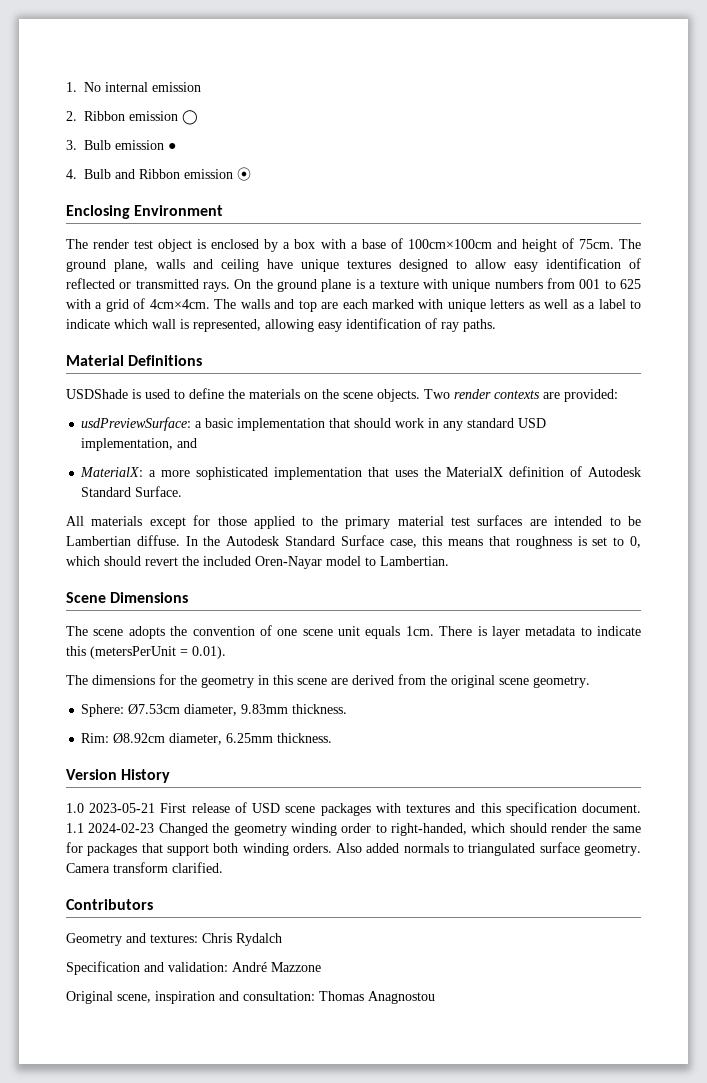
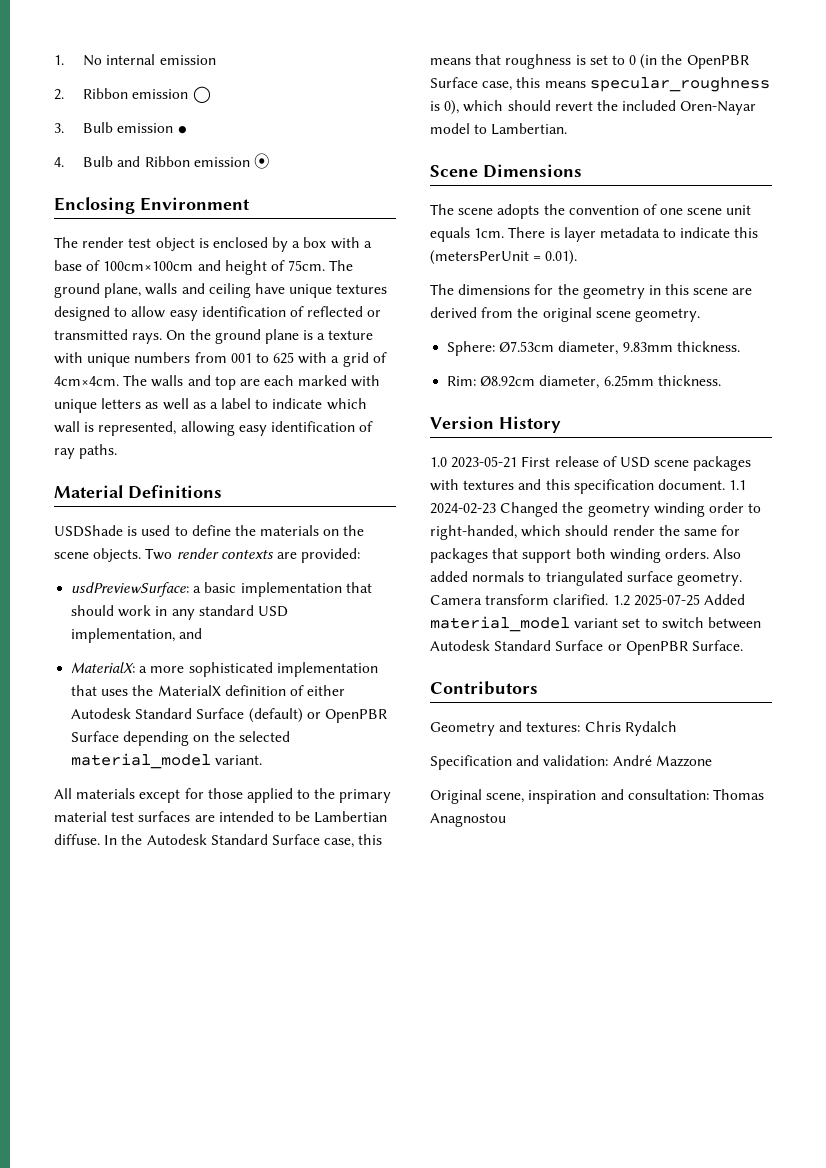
- MaterialX: a more sophisticated implementation that uses the MaterialX definition of Autodesk Standard Surface.
+ MaterialX: a more sophisticated implementation that uses the MaterialX definition of either Autodesk Standard Surface (default) or OpenPBR Surface depending on the selected material_model variant.
- In the Autodesk Standard Surface case, this means that roughness is set to 0, which should revert the included Oren-Nayar model to Lambertian.
+ In the Autodesk Standard Surface case, this means that roughness is set to 0 (in the OpenPBR Surface case, this means specular_roughness is 0), which should revert the included Oren-Nayar model to Lambertian.
+ 1.2 2025-07-25 Added material_model variant set to switch between Autodesk Standard Surface or OpenPBR Surface.

